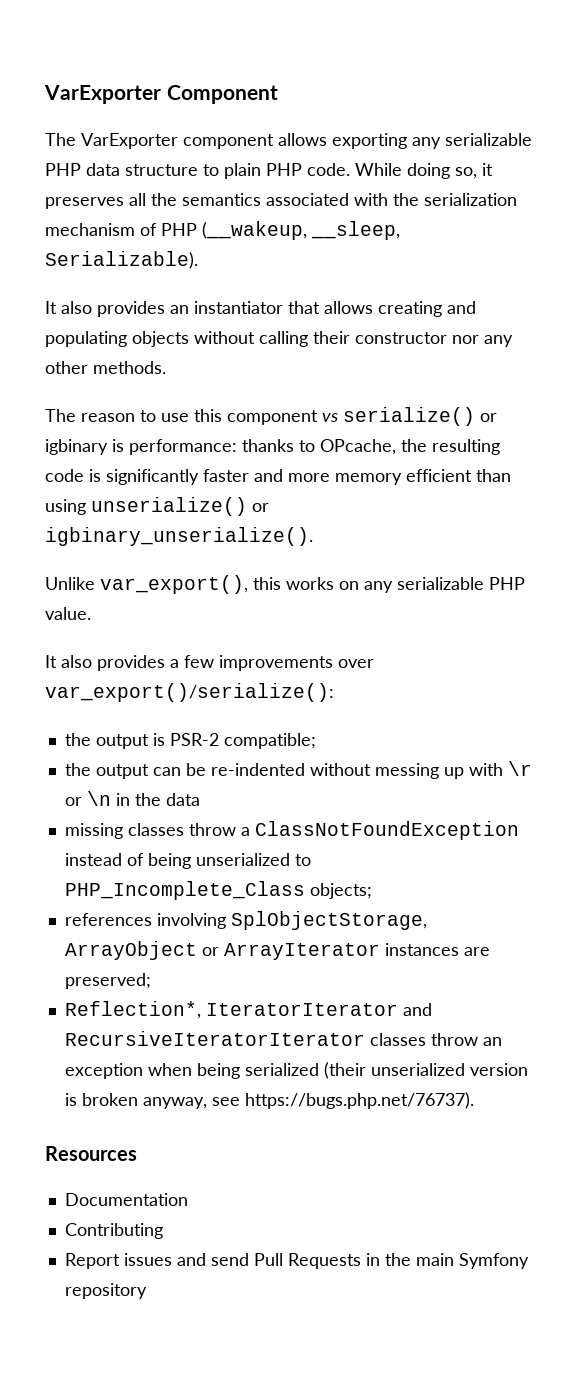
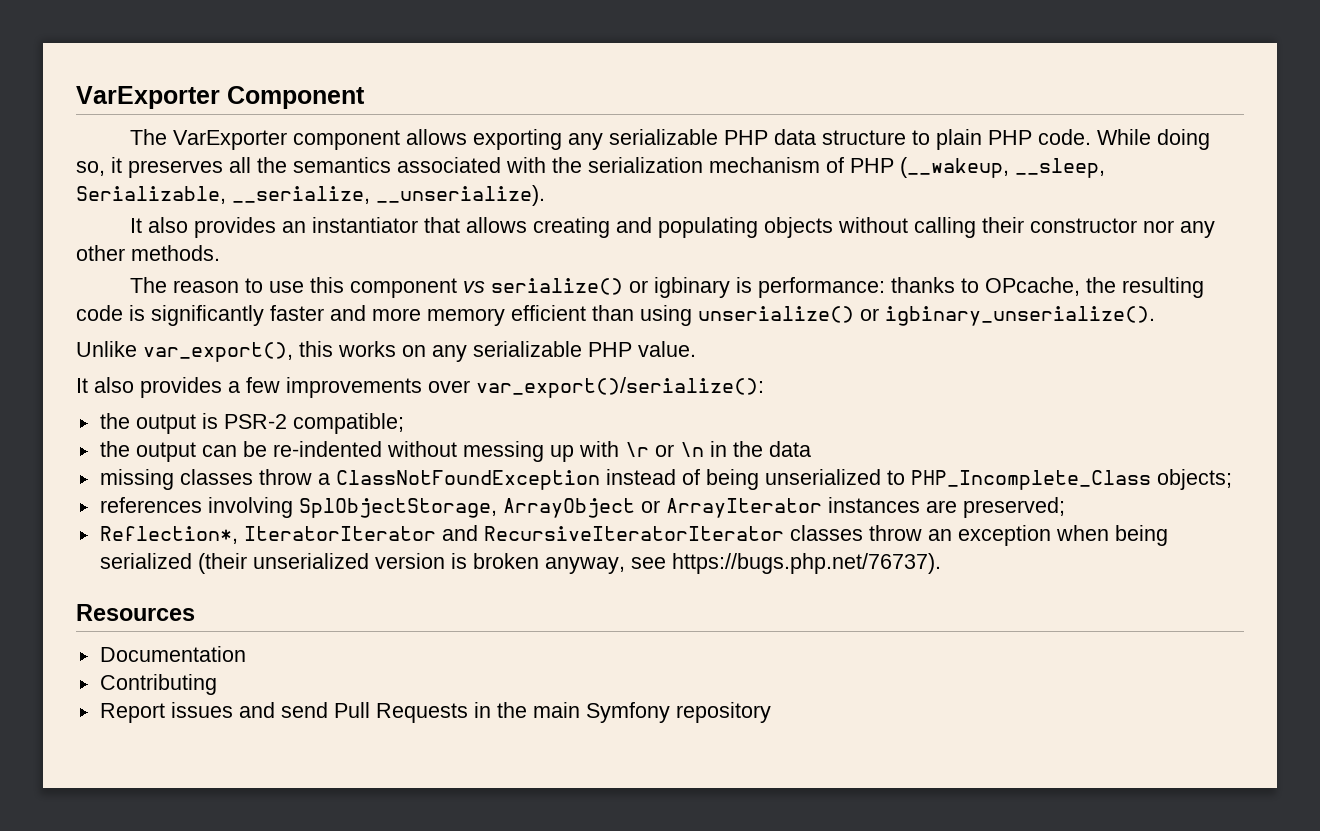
- While doing so, it preserves all the semantics associated with the serialization mechanism of PHP (__wakeup, __sleep, Serializable).
+ While doing so, it preserves all the semantics associated with the serialization mechanism of PHP (__wakeup, __sleep, Serializable, __serialize, __unserialize).

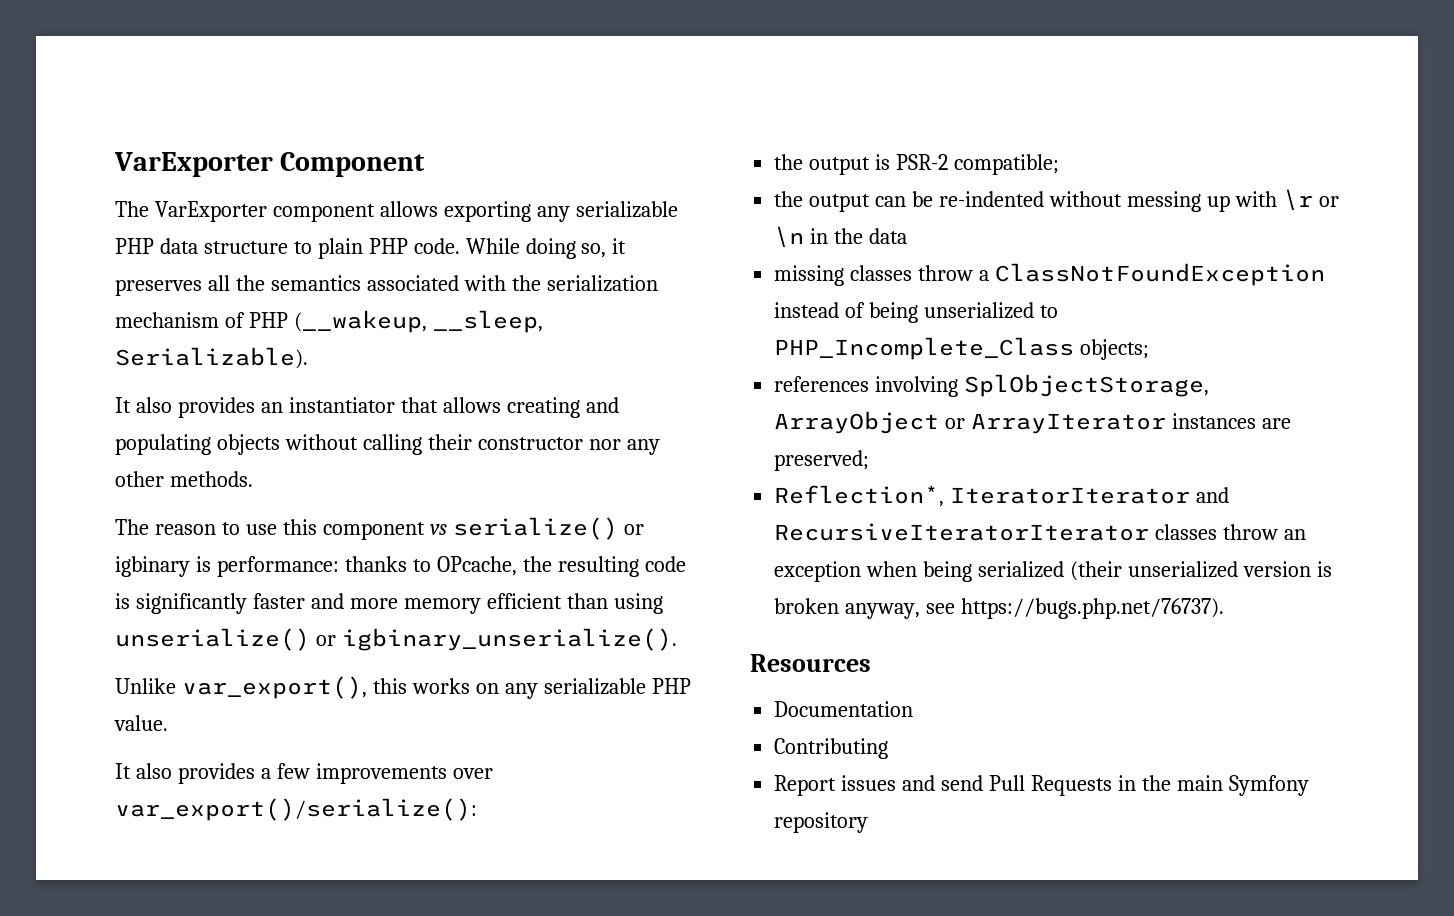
- While doing so, it preserves all the semantics associated with the serialization mechanism of PHP (__wakeup, __sleep, Serializable, __serialize, __unserialize).
+ While doing so, it preserves all the semantics associated with the serialization mechanism of PHP (__wakeup, __sleep, Serializable).

